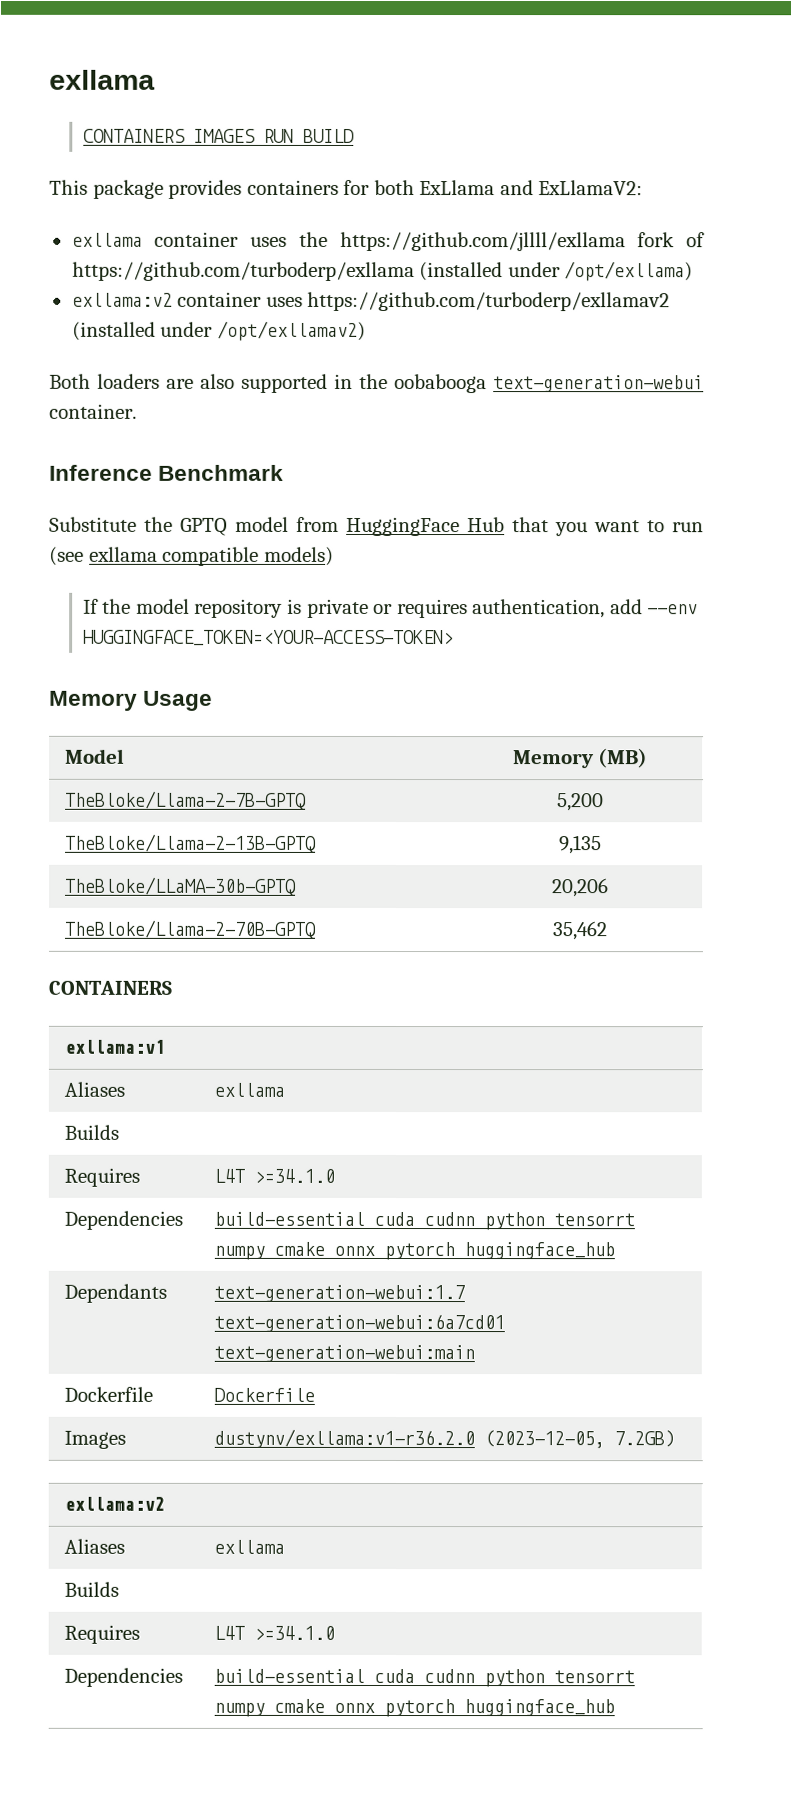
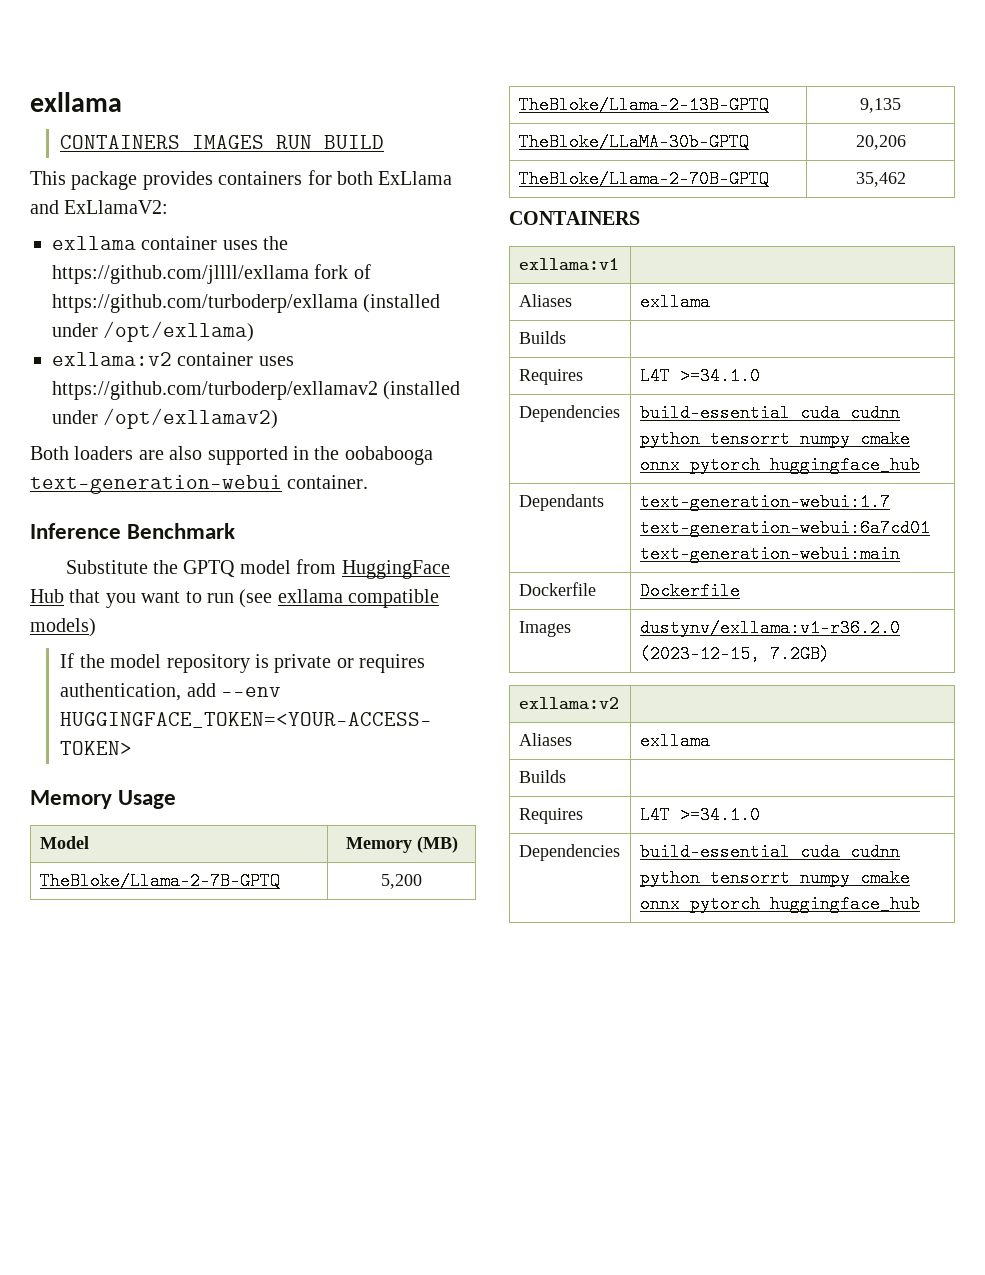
- Images | dustynv/exllama:v1-r36.2.0 (2023-12-05, 7.2GB)
+ Images | dustynv/exllama:v1-r36.2.0 (2023-12-15, 7.2GB)

